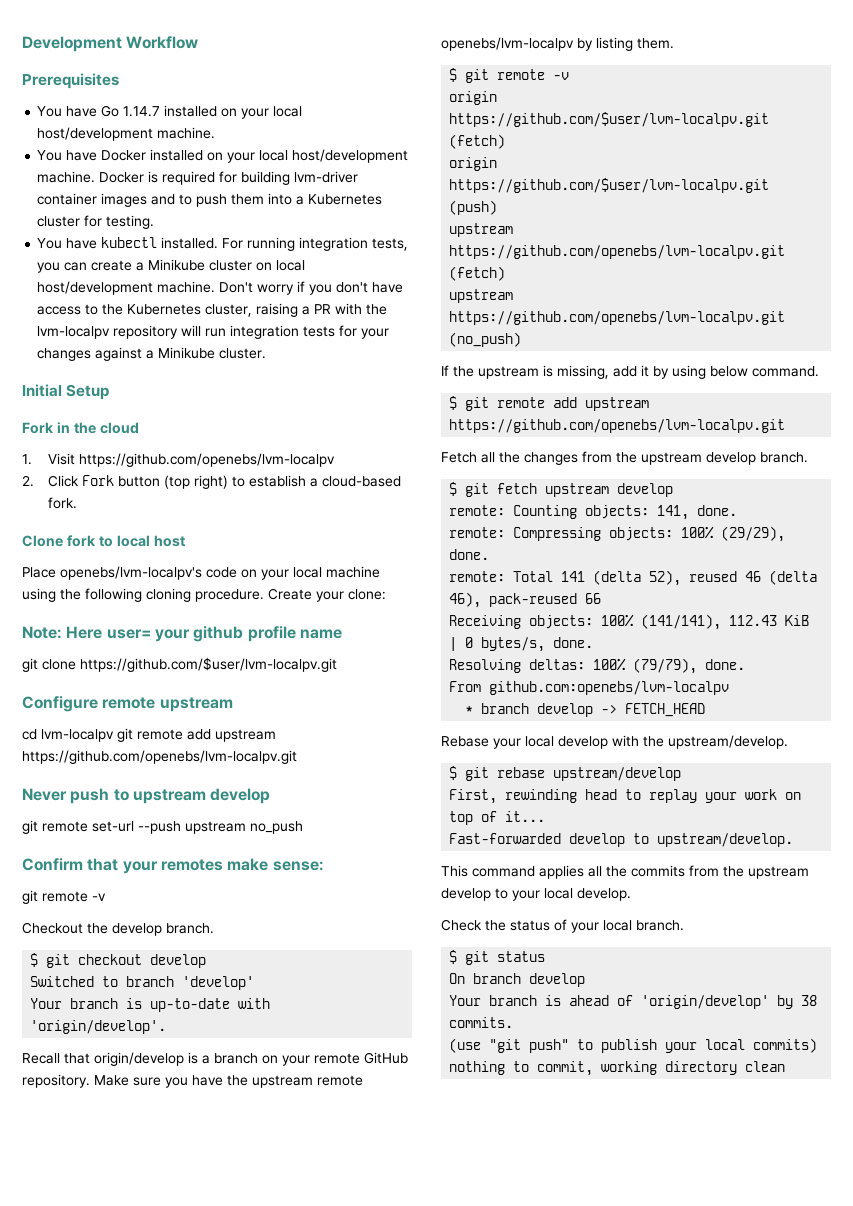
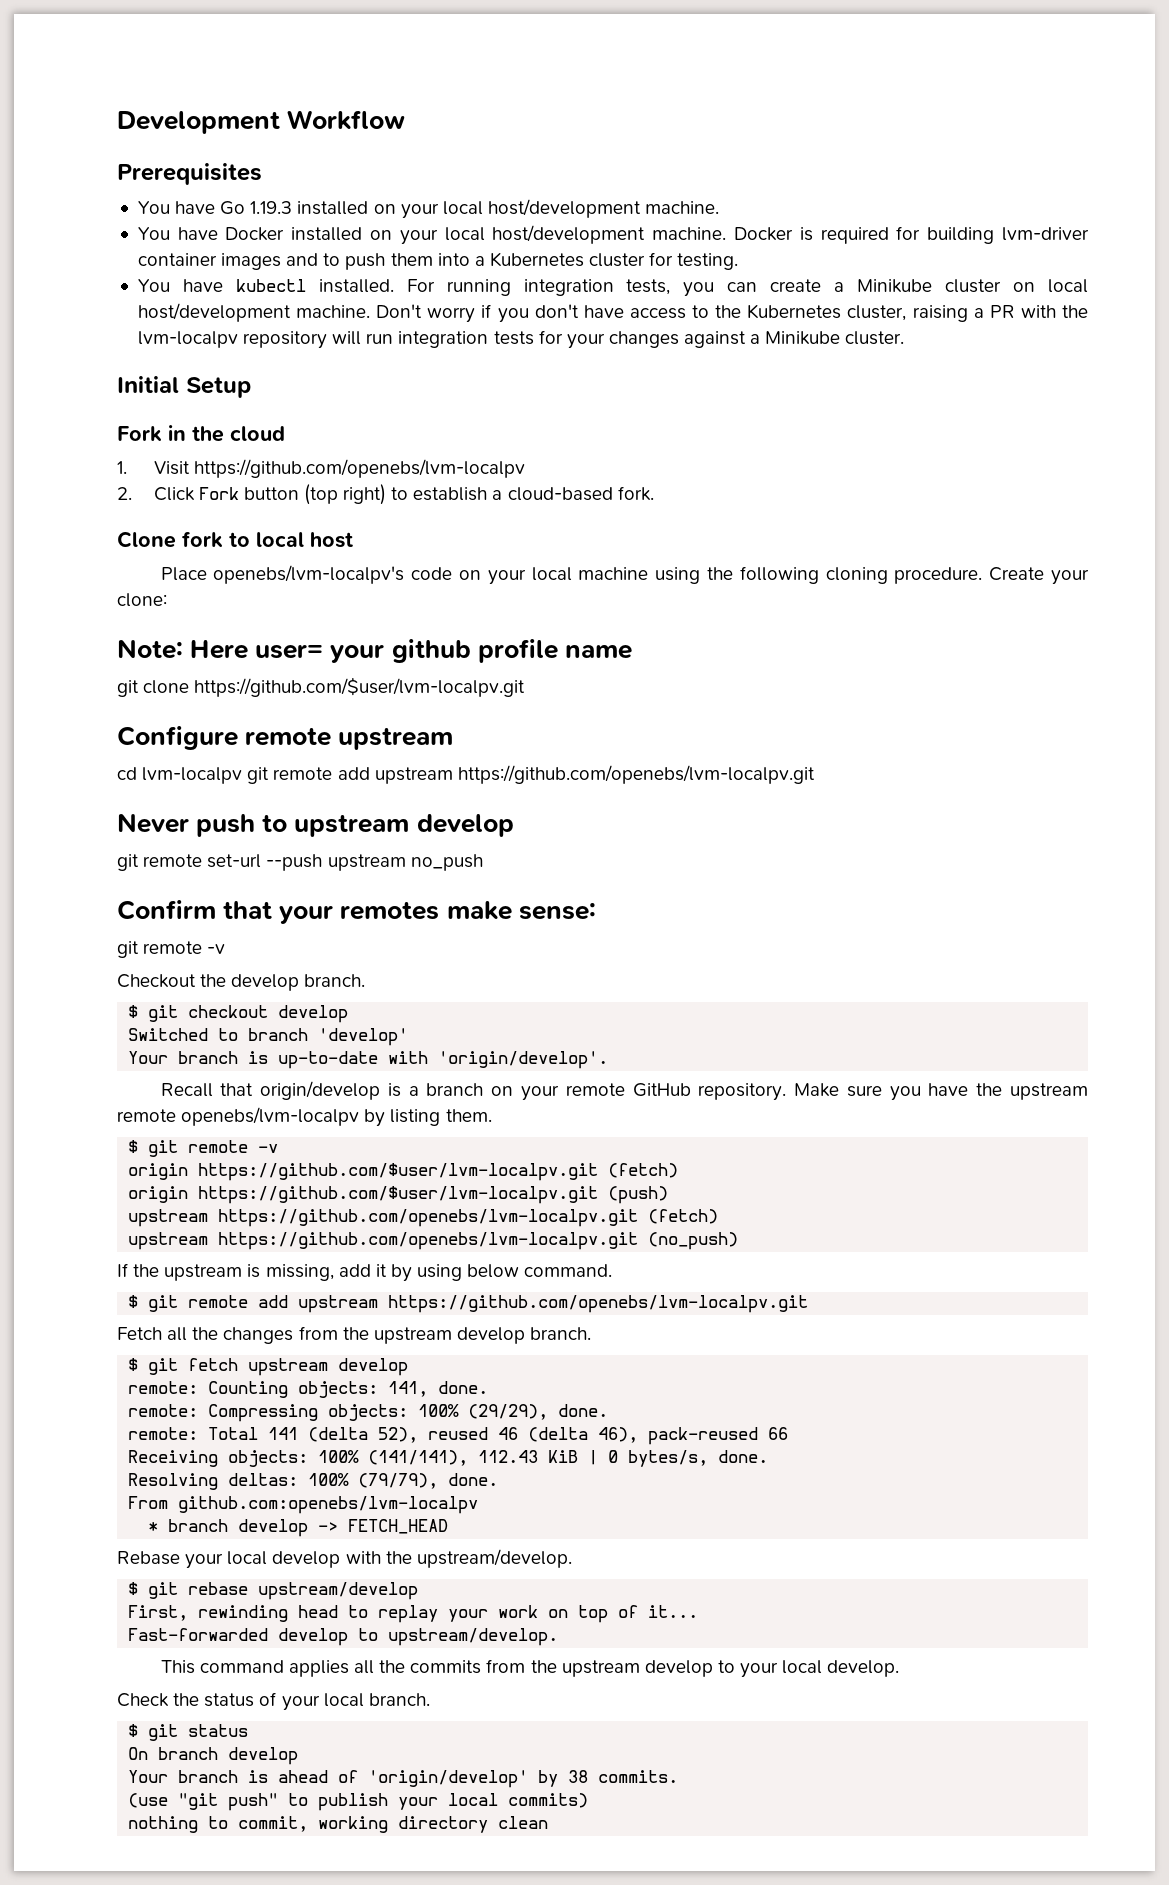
- You have Go 1.14.7 installed on your local host/development machine.
+ You have Go 1.19.3 installed on your local host/development machine.

